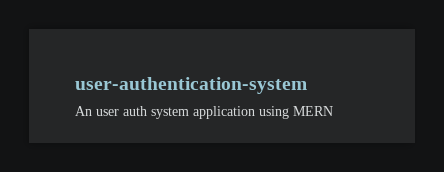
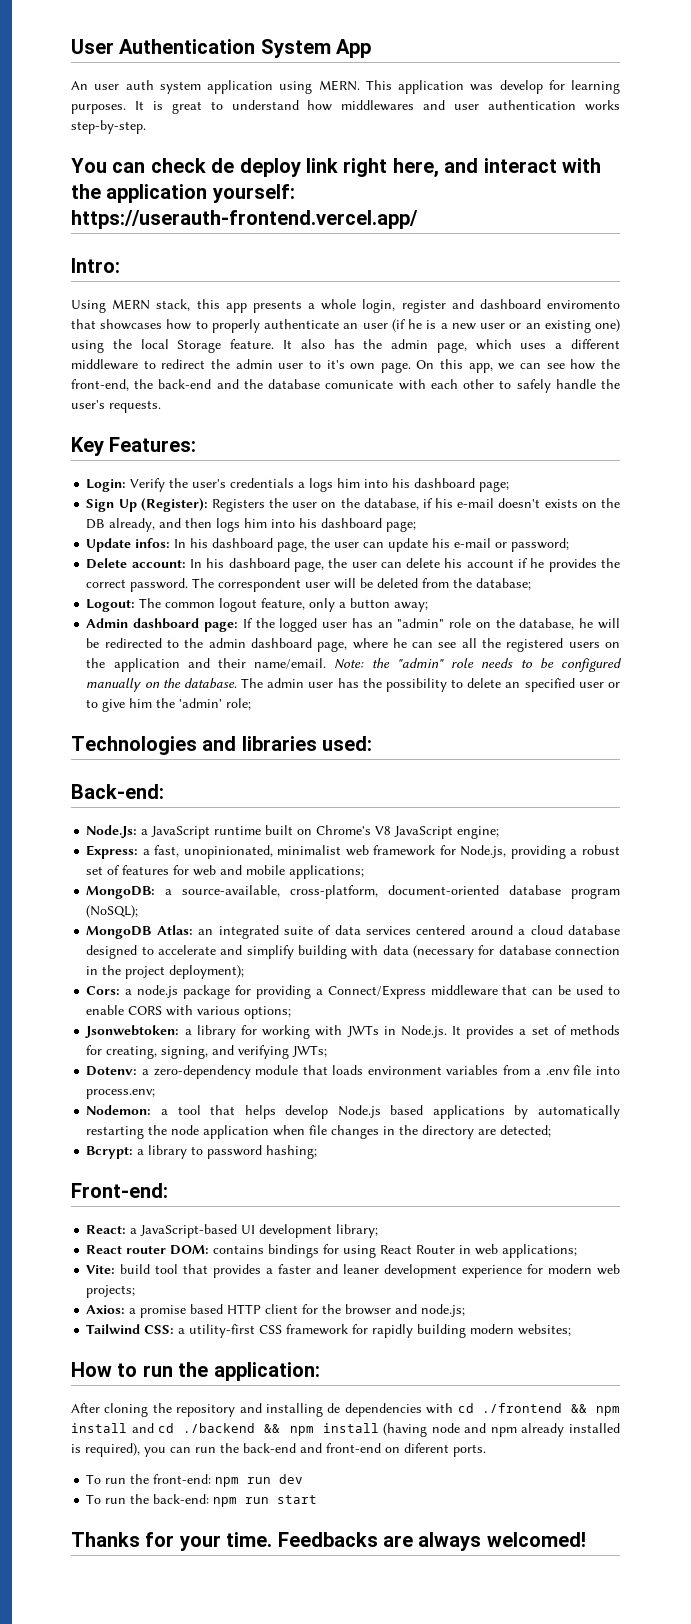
- user-authentication-system
+ User Authentication System App
- An user auth system application using MERN
+ An user auth system application using MERN. This application was develop for learning purposes. It is great to understand how middlewares and user authentication works step-by-step.
+ You can check de deploy link right here, and interact with the application yourself: https://userauth-frontend.vercel.app/
+ Intro:
+ Using MERN stack, this app presents a whole login, register and dashboard enviromento that showcases how to properly authenticate an user (if he is a new user or an existing one) using the local Storage feature. It also has the admin page, which uses a different middleware to redirect the admin user to it's own page. On this app, we can see how the front-end, the back-end and the database comunicate with each other to safely handle the user's requests.
+ Key Features:
+ Login: Verify the user's credentials a logs him into his dashboard page;
+ Sign Up (Register): Registers the user on the database, if his e-mail doesn't exists on the DB already, and then logs him into his dashboard page;
+ Update infos: In his dashboard page, the user can update his e-mail or password;
+ Delete account: In his dashboard page, the user can delete his account if he provides the correct password. The correspondent user will be deleted from the database;
+ Logout: The common logout feature, only a button away;
+ Admin dashboard page: If the logged user has an "admin" role on the database, he will be redirected to the admin dashboard page, where he can see all the registered users on the application and their name/email. Note: the "admin" role needs to be configured manually on the database. The admin user has the possibility to delete an specified user or to give him the 'admin' role;
+ Technologies and libraries used:
+ Back-end:
+ Node.Js: a JavaScript runtime built on Chrome's V8 JavaScript engine;
+ Express: a fast, unopinionated, minimalist web framework for Node.js, providing a robust set of features for web and mobile applications;
+ MongoDB: a source-available, cross-platform, document-oriented database program (NoSQL);
+ MongoDB Atlas: an integrated suite of data services centered around a cloud database designed to accelerate and simplify building with data (necessary for database connection in the project deployment);
+ Cors: a node.js package for providing a Connect/Express middleware that can be used to enable CORS with various options;
+ Jsonwebtoken: a library for working with JWTs in Node.js. It provides a set of methods for creating, signing, and verifying JWTs;
+ Dotenv: a zero-dependency module that loads environment variables from a .env file into process.env;
+ Nodemon: a tool that helps develop Node.js based applications by automatically restarting the node application when file changes in the directory are detected;
+ Bcrypt: a library to password hashing;
+ Front-end:
+ React: a JavaScript-based UI development library;
+ React router DOM: contains bindings for using React Router in web applications;
+ Vite: build tool that provides a faster and leaner development experience for modern web projects;
+ Axios: a promise based HTTP client for the browser and node.js;
+ Tailwind CSS: a utility-first CSS framework for rapidly building modern websites;
+ How to run the application:
+ After cloning the repository and installing de dependencies with cd ./frontend && npm install and cd ./backend && npm install (having node and npm already installed is required), you can run the back-end and front-end on diferent ports.
+ To run the front-end: npm run dev
+ To run the back-end: npm run start
+ Thanks for your time. Feedbacks are always welcomed!

